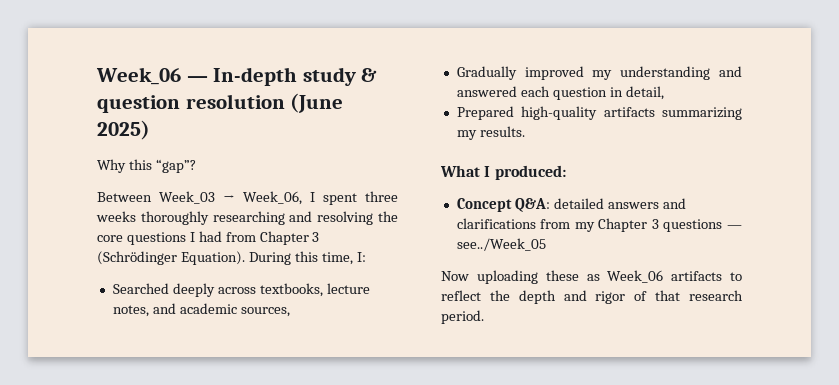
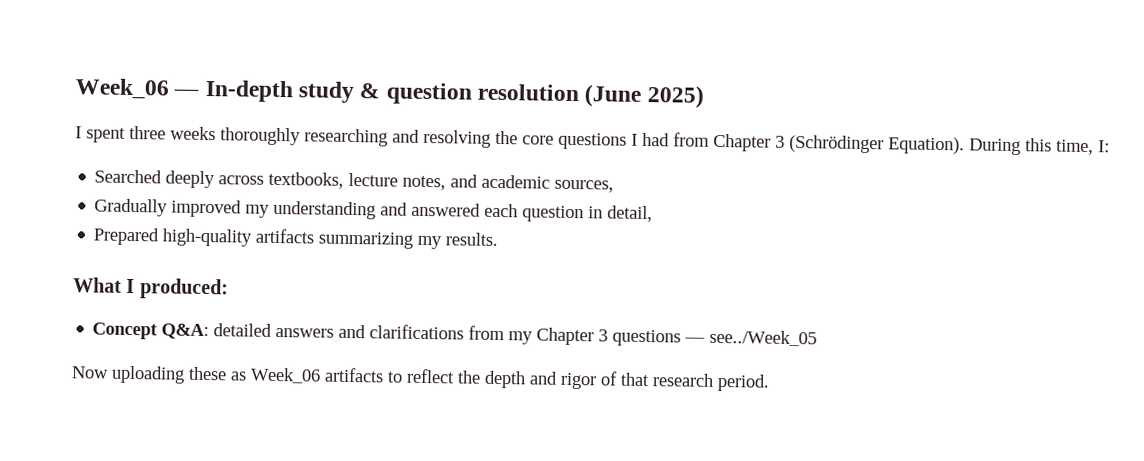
- Why this “gap”?
- Between Week_03 → Week_06, I spent three weeks thoroughly researching and resolving the core questions I had from Chapter 3 (Schrödinger Equation).
+ I spent three weeks thoroughly researching and resolving the core questions I had from Chapter 3 (Schrödinger Equation).

